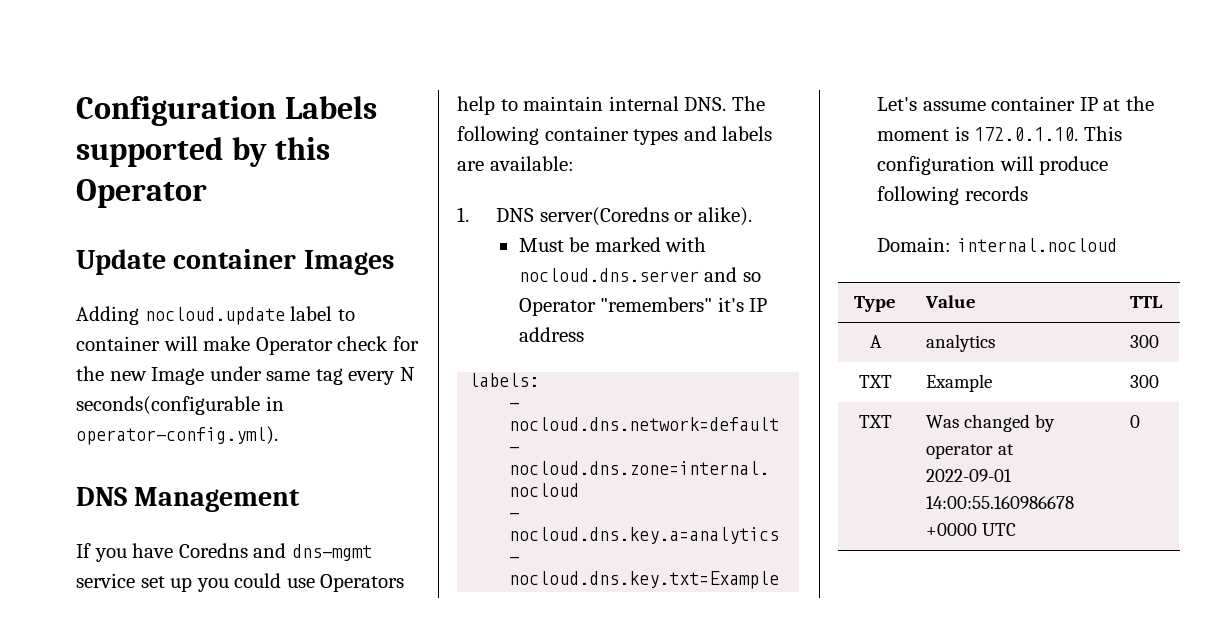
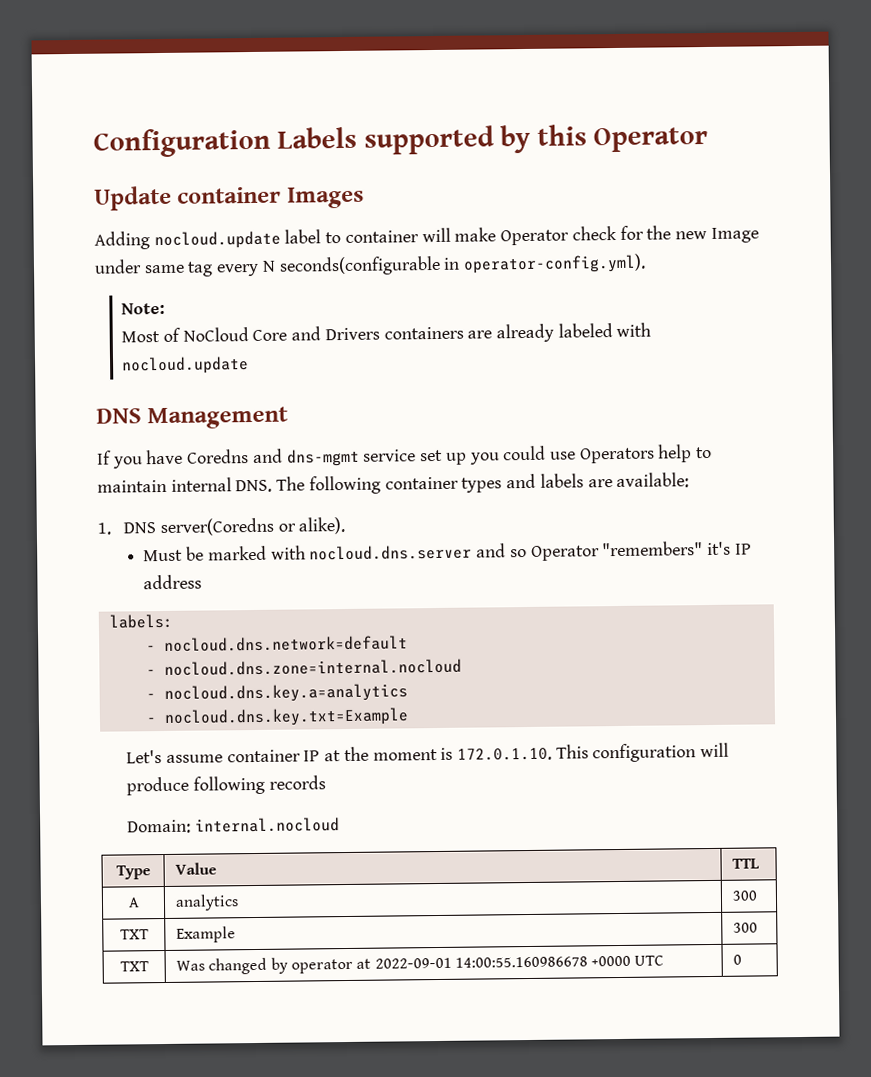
+ Note:
+ Most of NoCloud Core and Drivers containers are already labeled with nocloud.update

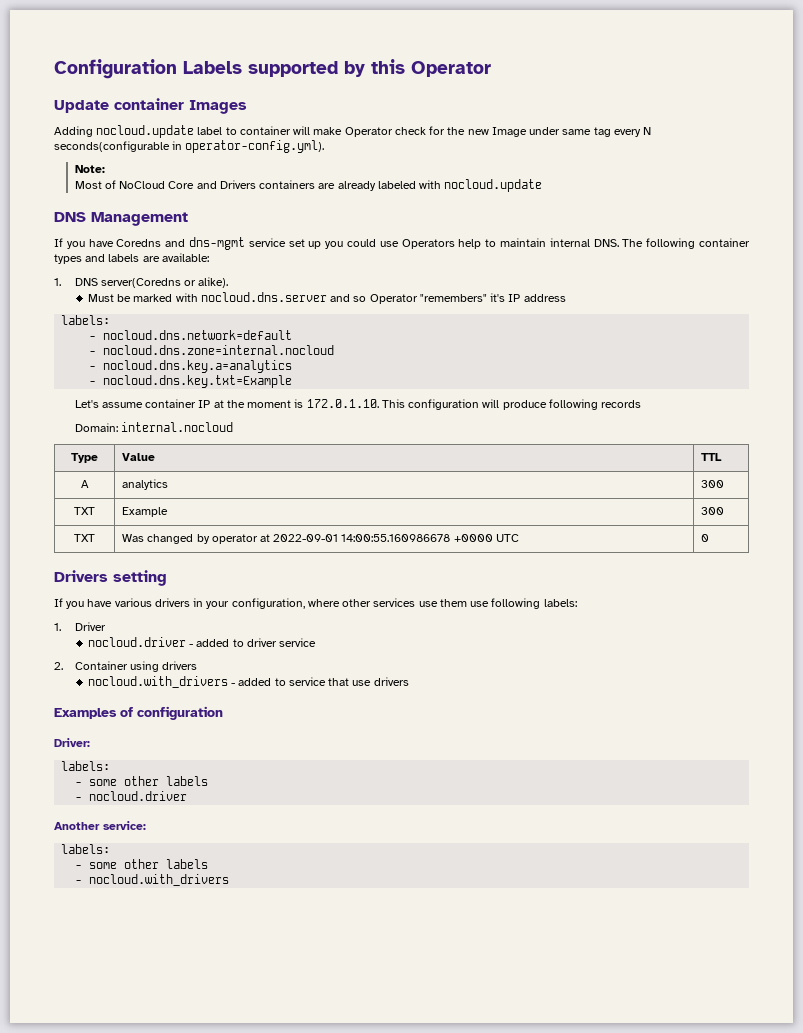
+ Drivers setting
+ If you have various drivers in your configuration, where other services use them use following labels:
+ 1. Driver
+ nocloud.driver - added to driver service
+ 2. Container using drivers
+ nocloud.with_drivers - added to service that use drivers
+ Examples of configuration
+ Driver:
+ labels:
+ - some other labels
+ - nocloud.driver
+ Another service:
+ labels:
+ - some other labels
+ - nocloud.with_drivers

